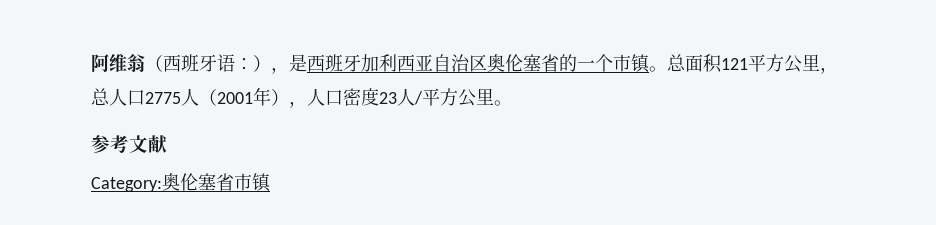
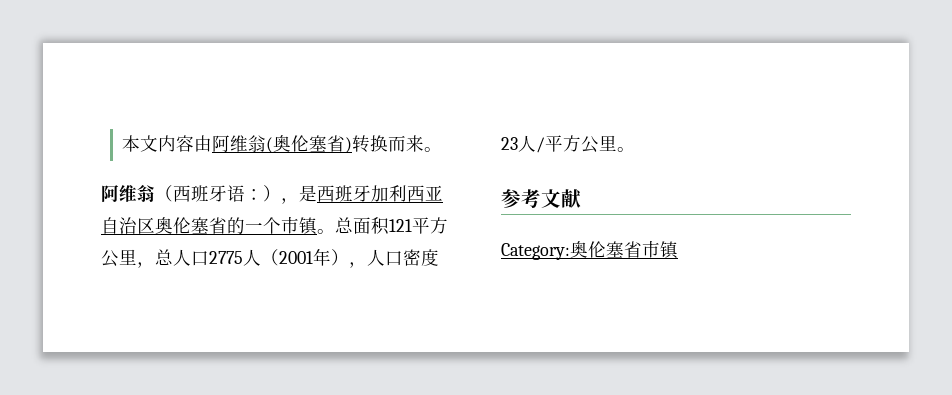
+ 本文内容由阿维翁(奥伦塞省)转换而来。

